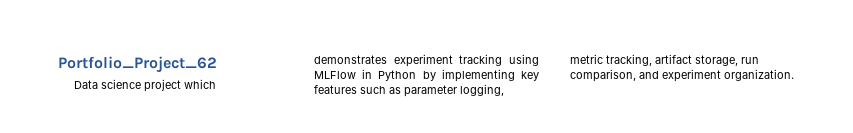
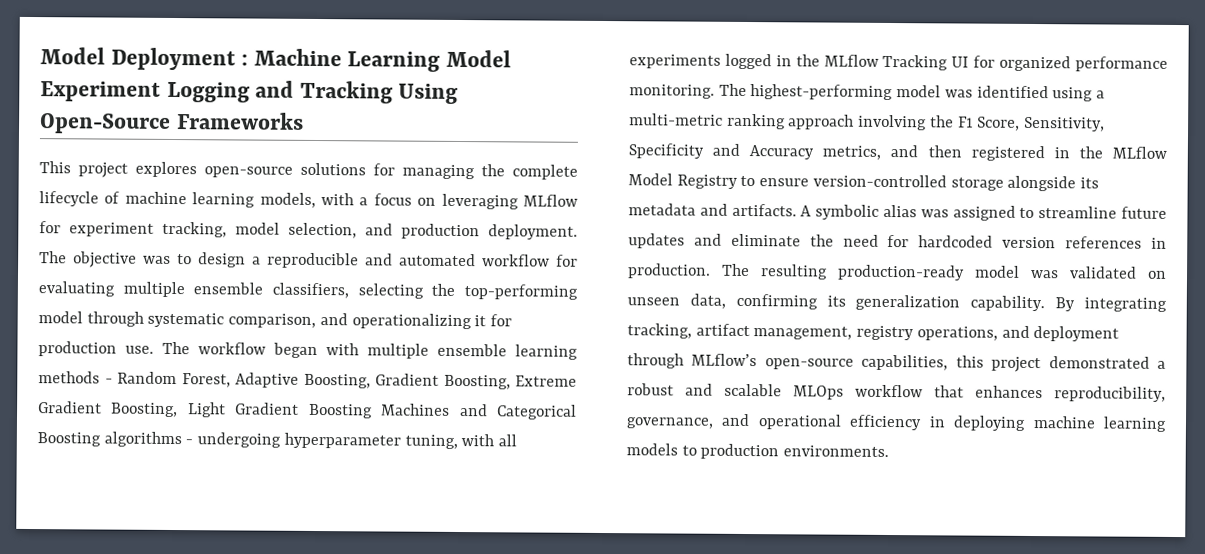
- Portfolio_Project_62
- Data science project which demonstrates experiment tracking using MLFlow in Python by implementing key features such as parameter logging, metric tracking, artifact storage, run comparison, and experiment organization.
+ Model Deployment : Machine Learning Model Experiment Logging and Tracking Using Open-Source Frameworks
+ This project explores open-source solutions for managing the complete lifecycle of machine learning models, with a focus on leveraging MLflow for experiment tracking, model selection, and production deployment. The objective was to design a reproducible and automated workflow for evaluating multiple ensemble classifiers, selecting the top-performing model through systematic comparison, and operationalizing it for production use. The workflow began with multiple ensemble learning methods - Random Forest, Adaptive Boosting, Gradient Boosting, Extreme Gradient Boosting, Light Gradient Boosting Machines and Categorical Boosting algorithms - undergoing hyperparameter tuning, with all experiments logged in the MLflow Tracking UI for organized performance monitoring. The highest-performing model was identified using a multi-metric ranking approach involving the F1 Score, Sensitivity, Specificity and Accuracy metrics, and then registered in the MLflow Model Registry to ensure version-controlled storage alongside its metadata and artifacts. A symbolic alias was assigned to streamline future updates and eliminate the need for hardcoded version references in production. The resulting production-ready model was validated on unseen data, confirming its generalization capability. By integrating tracking, artifact management, registry operations, and deployment through MLflow’s open-source capabilities, this project demonstrated a robust and scalable MLOps workflow that enhances reproducibility, governance, and operational efficiency in deploying machine learning models to production environments.

